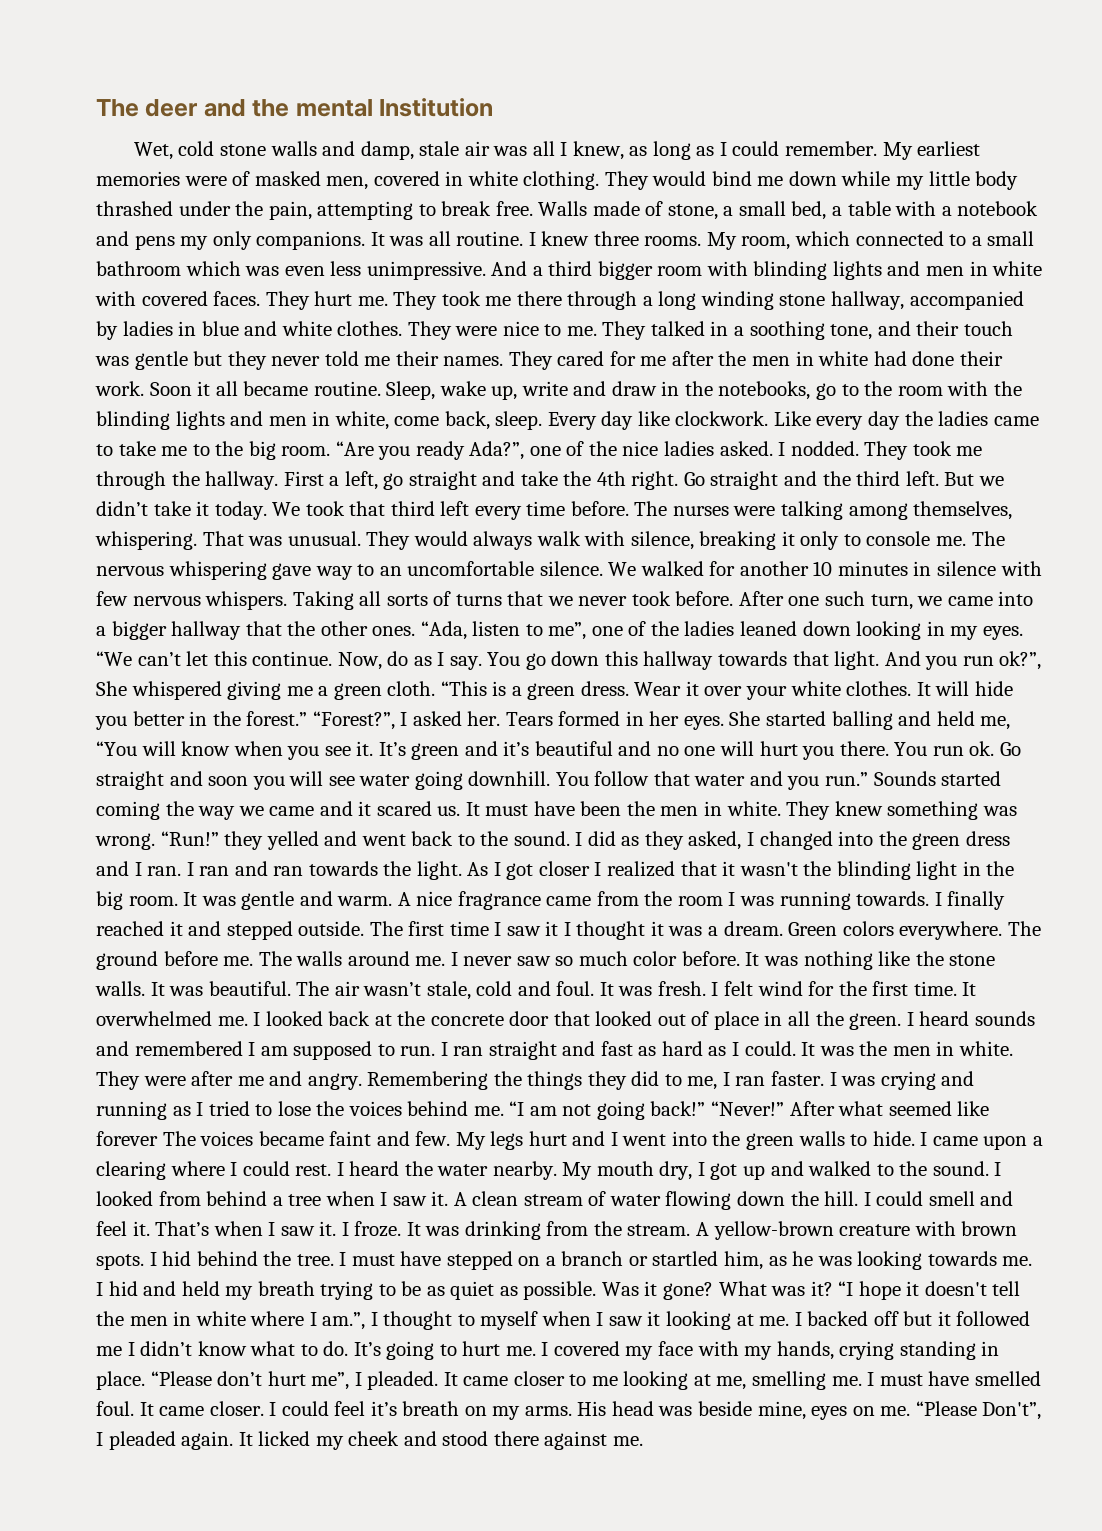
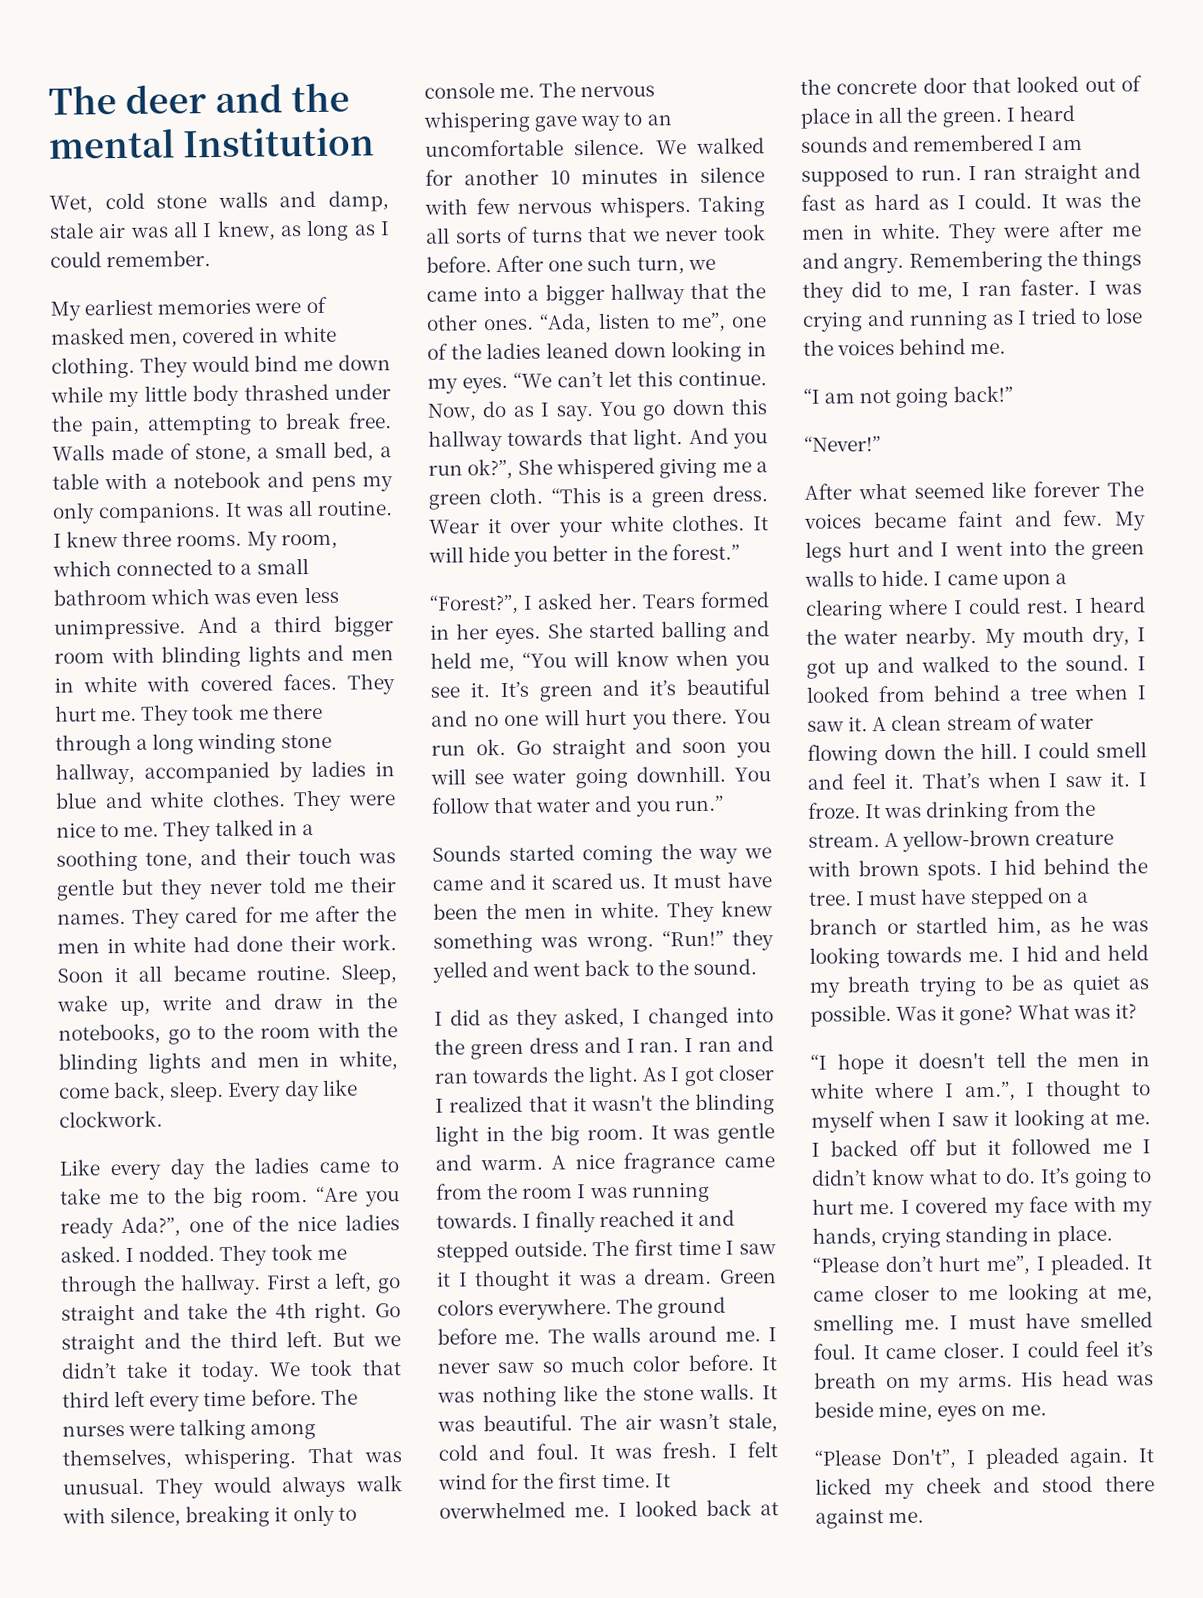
- Wet, cold stone walls and damp, stale air was all I knew, as long as I could remember. My earliest memories were of masked men, covered in white clothing.
+ Wet, cold stone walls and damp, stale air was all I knew, as long as I could remember.
+ My earliest memories were of masked men, covered in white clothing.
- Every day like clockwork. Like every day the ladies came to take me to the big room.
+ Every day like clockwork.
+ Like every day the ladies came to take me to the big room.
- It will hide you better in the forest.” “Forest?”, I asked her.
+ It will hide you better in the forest.”
+ “Forest?”, I asked her.
- You follow that water and you run.” Sounds started coming the way we came and it scared us.
+ You follow that water and you run.”
+ Sounds started coming the way we came and it scared us.
- “Run!” they yelled and went back to the sound. I did as they asked, I changed into the green dress and I ran.
+ “Run!” they yelled and went back to the sound.
+ I did as they asked, I changed into the green dress and I ran.
- I was crying and running as I tried to lose the voices behind me. “I am not going back!” “Never!” After what seemed like forever The voices became faint and few.
+ I was crying and running as I tried to lose the voices behind me.
+ “I am not going back!”
+ “Never!”
+ After what seemed like forever The voices became faint and few.
- What was it? “I hope it doesn't tell the men in white where I am.”, I thought to myself when I saw it looking at me.
+ What was it?
+ “I hope it doesn't tell the men in white where I am.”, I thought to myself when I saw it looking at me.
- His head was beside mine, eyes on me. “Please Don't”, I pleaded again.
+ His head was beside mine, eyes on me.
+ “Please Don't”, I pleaded again.

